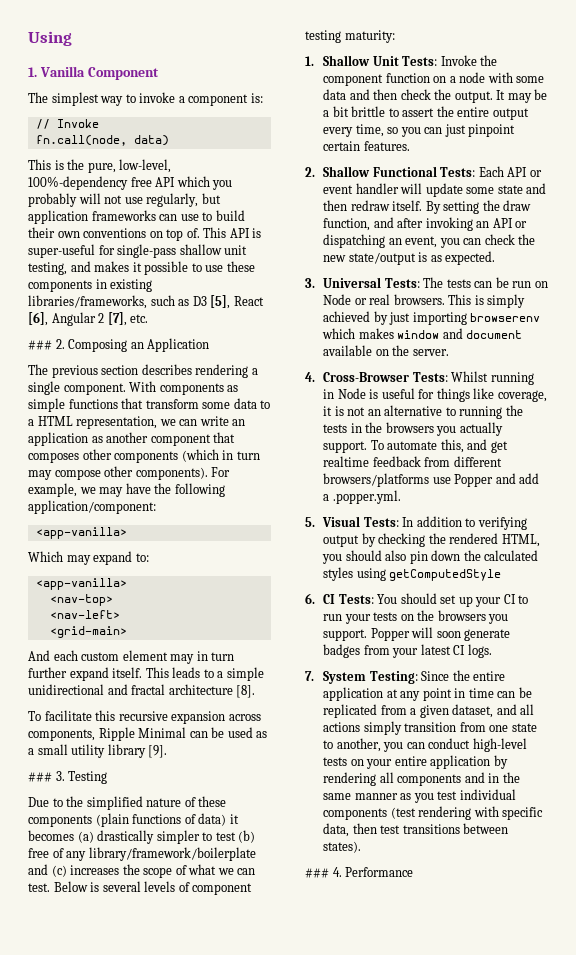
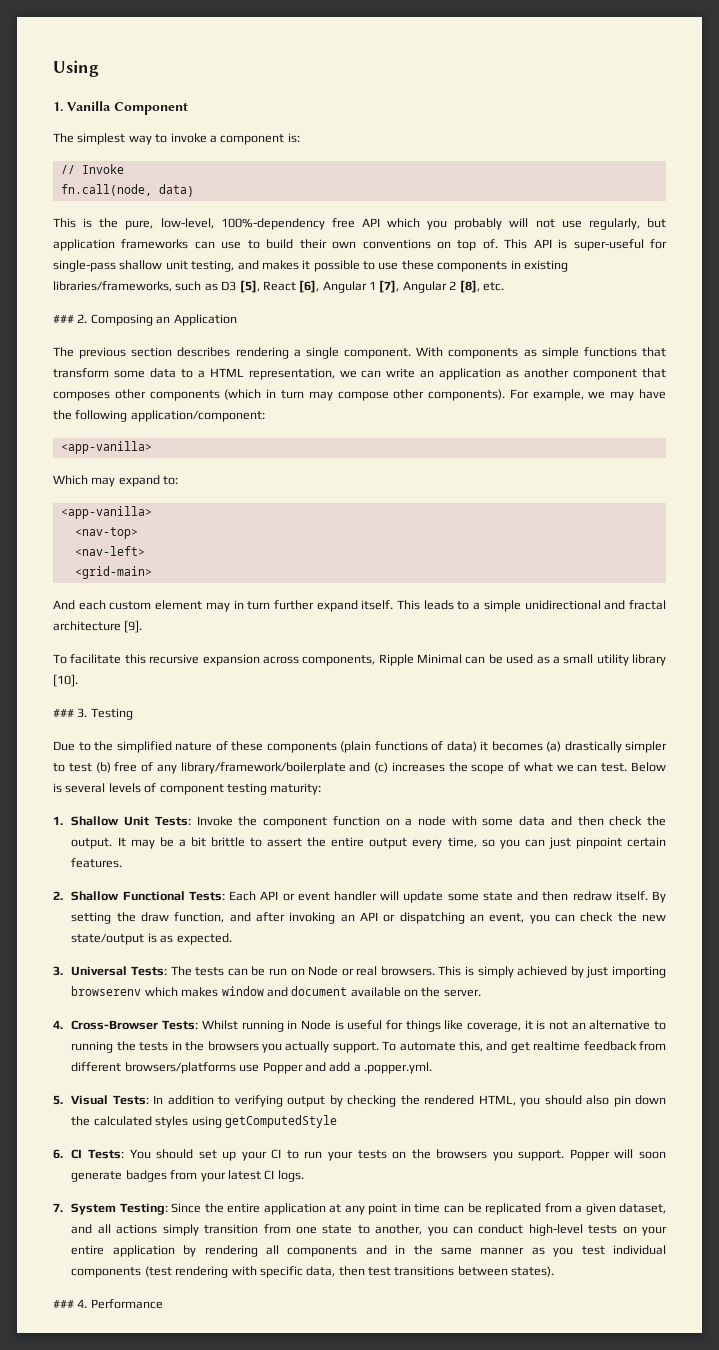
- This API is super-useful for single-pass shallow unit testing, and makes it possible to use these components in existing libraries/frameworks, such as D3 [5], React [6], Angular 2 [7], etc.
+ This API is super-useful for single-pass shallow unit testing, and makes it possible to use these components in existing libraries/frameworks, such as D3 [5], React [6], Angular 1 [7], Angular 2 [8], etc.
- This leads to a simple unidirectional and fractal architecture [8].
+ This leads to a simple unidirectional and fractal architecture [9].
- To facilitate this recursive expansion across components, Ripple Minimal can be used as a small utility library [9].
+ To facilitate this recursive expansion across components, Ripple Minimal can be used as a small utility library [10].

